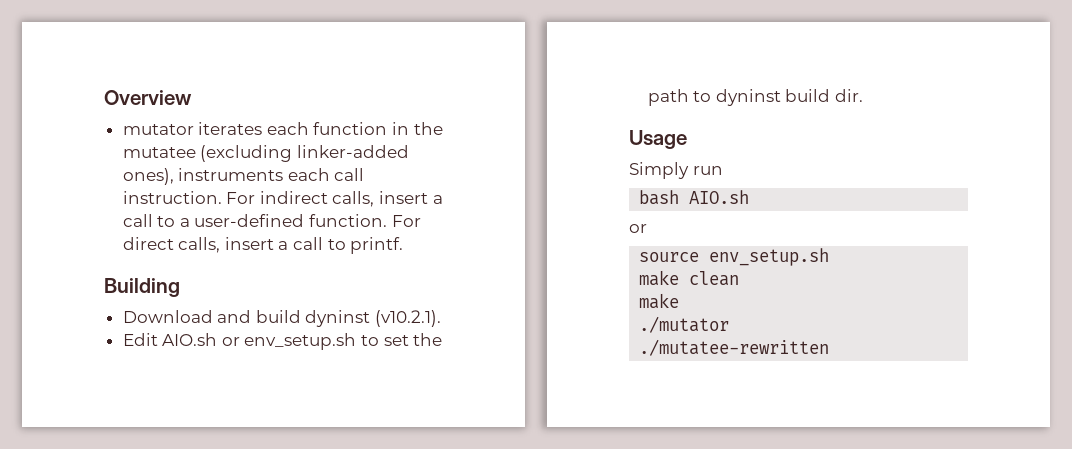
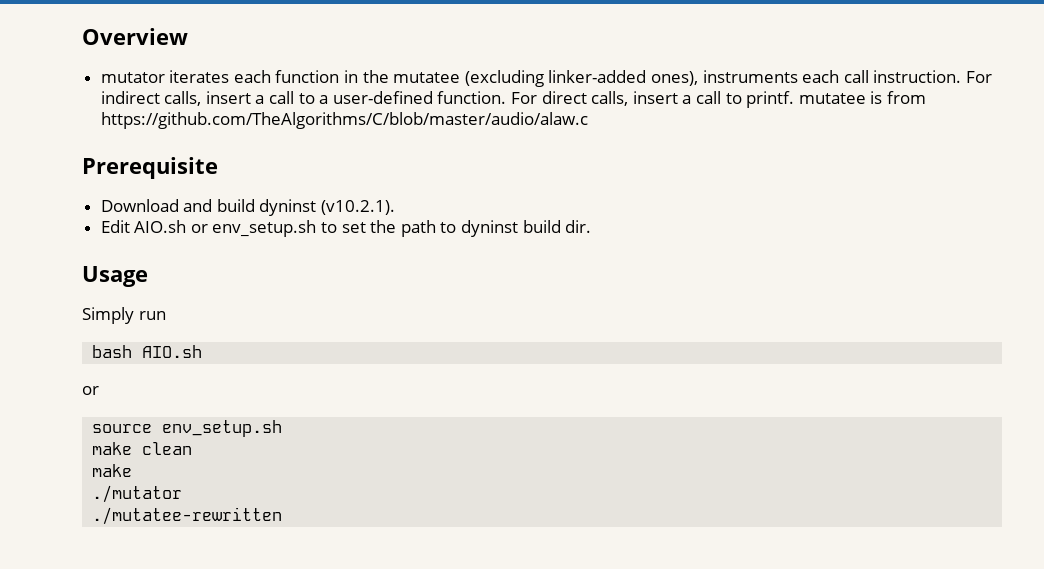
- For direct calls, insert a call to printf.
- Building
+ For direct calls, insert a call to printf. mutatee is from https://github.com/TheAlgorithms/C/blob/master/audio/alaw.c
+ Prerequisite

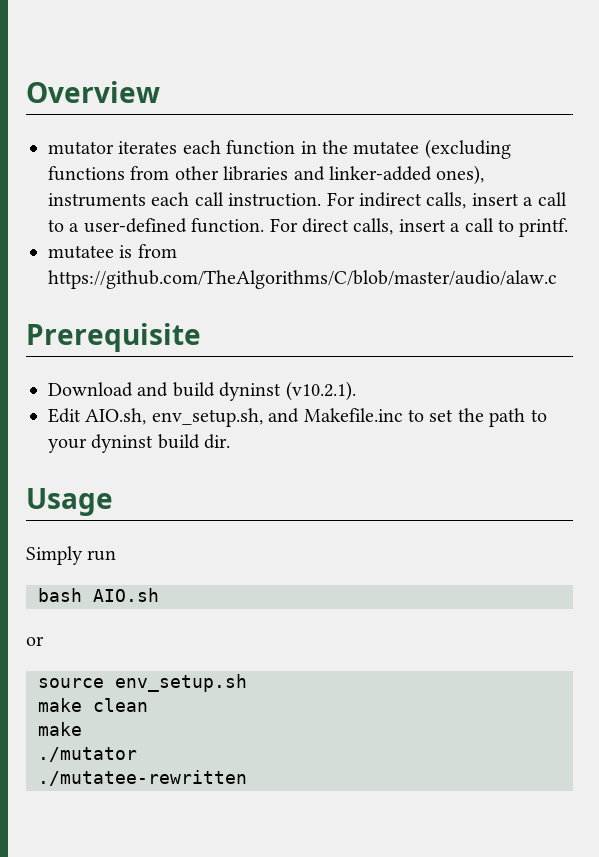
- mutator iterates each function in the mutatee (excluding linker-added ones), instruments each call instruction.
+ mutator iterates each function in the mutatee (excluding functions from other libraries and linker-added ones), instruments each call instruction.
- For direct calls, insert a call to printf. mutatee is from https://github.com/TheAlgorithms/C/blob/master/audio/alaw.c
+ For direct calls, insert a call to printf.
+ mutatee is from https://github.com/TheAlgorithms/C/blob/master/audio/alaw.c
- Edit AIO.sh or env_setup.sh to set the path to dyninst build dir.
+ Edit AIO.sh, env_setup.sh, and Makefile.inc to set the path to your dyninst build dir.

